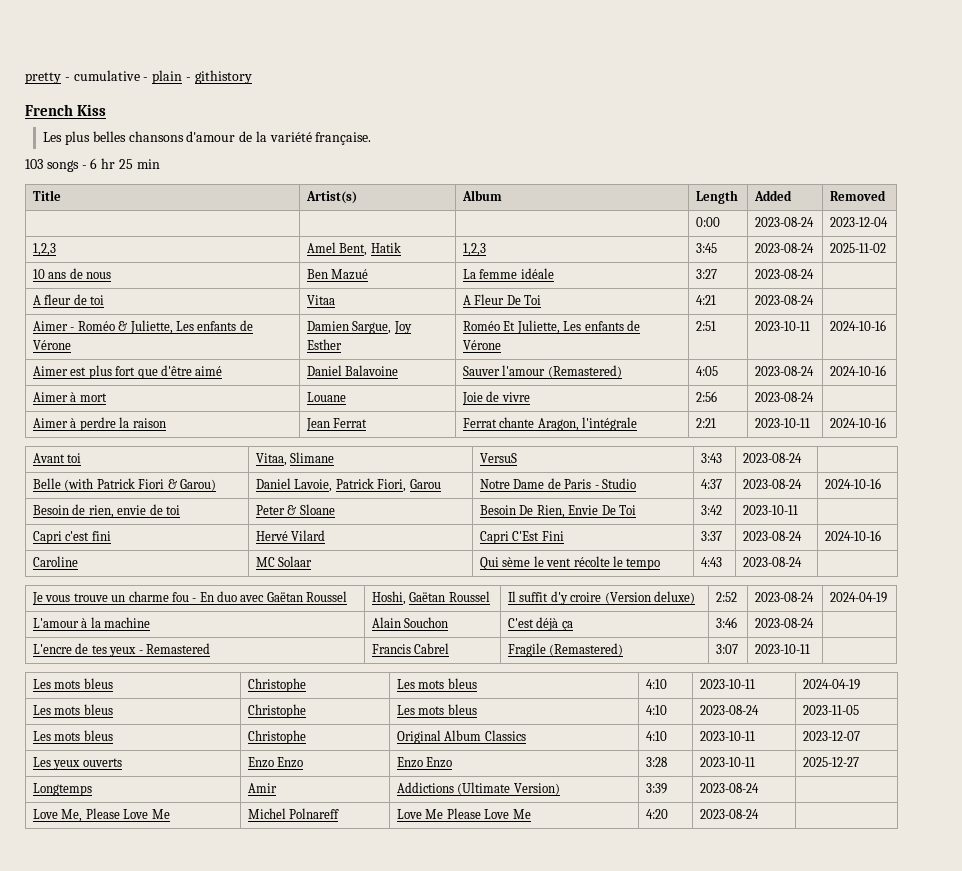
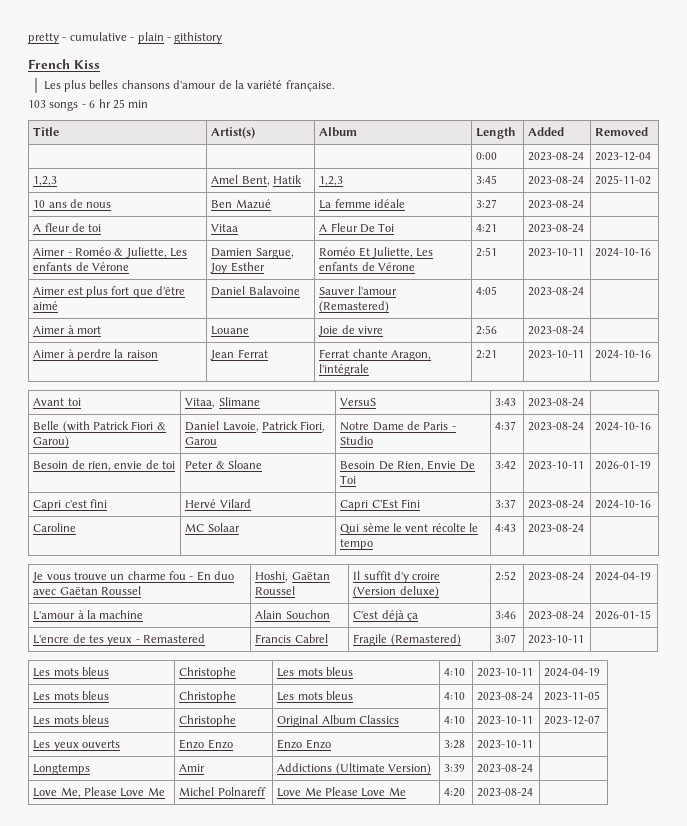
- Aimer est plus fort que d'être aimé | Daniel Balavoine | Sauver l'amour (Remastered) | 4:05 | 2023-08-24 | 2024-10-16
+ Aimer est plus fort que d'être aimé | Daniel Balavoine | Sauver l'amour (Remastered) | 4:05 | 2023-08-24 |
- Besoin de rien, envie de toi | Peter & Sloane | Besoin De Rien, Envie De Toi | 3:42 | 2023-10-11 |
+ Besoin de rien, envie de toi | Peter & Sloane | Besoin De Rien, Envie De Toi | 3:42 | 2023-10-11 | 2026-01-19
- L'amour à la machine | Alain Souchon | C'est déjà ça | 3:46 | 2023-08-24 |
+ L'amour à la machine | Alain Souchon | C'est déjà ça | 3:46 | 2023-08-24 | 2026-01-15
- Les yeux ouverts | Enzo Enzo | Enzo Enzo | 3:28 | 2023-10-11 | 2025-12-27
+ Les yeux ouverts | Enzo Enzo | Enzo Enzo | 3:28 | 2023-10-11 |

